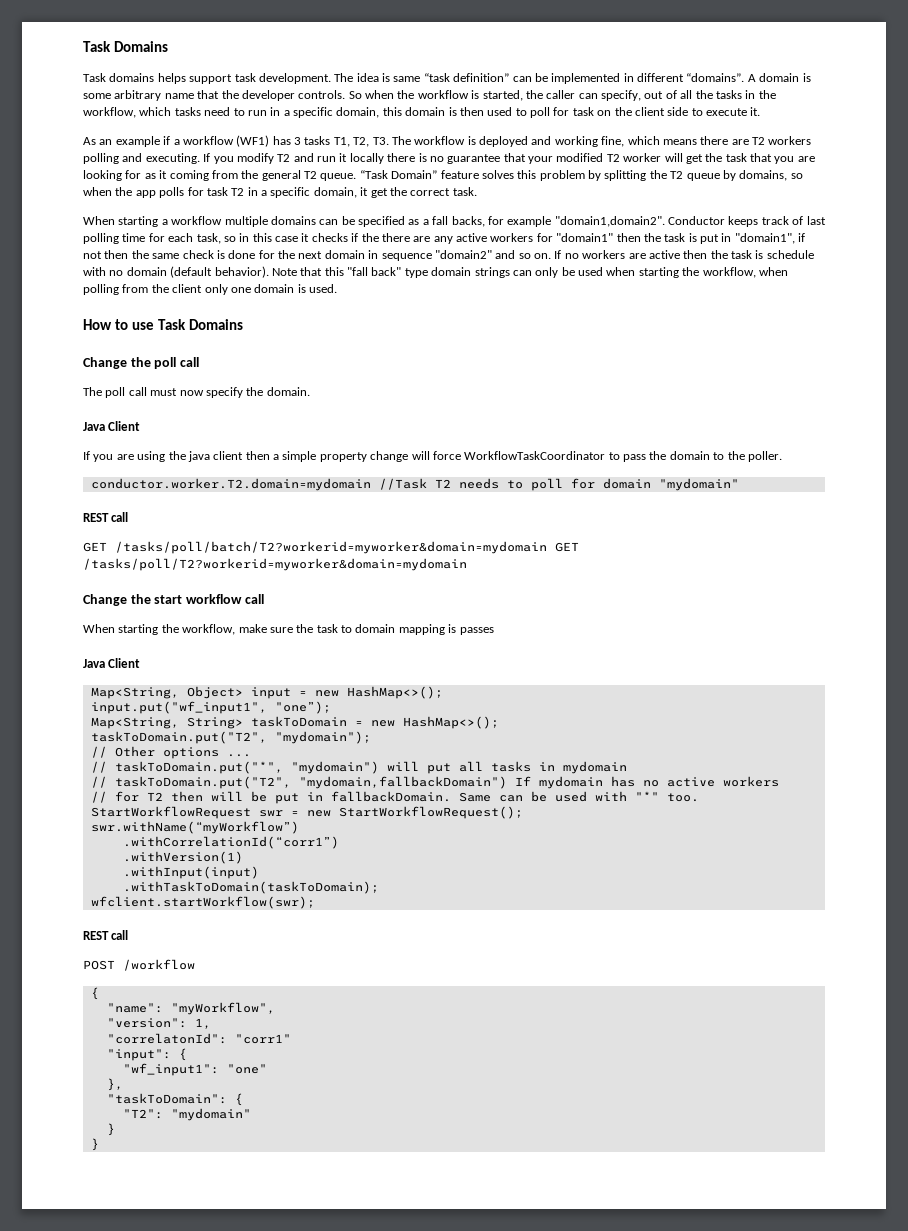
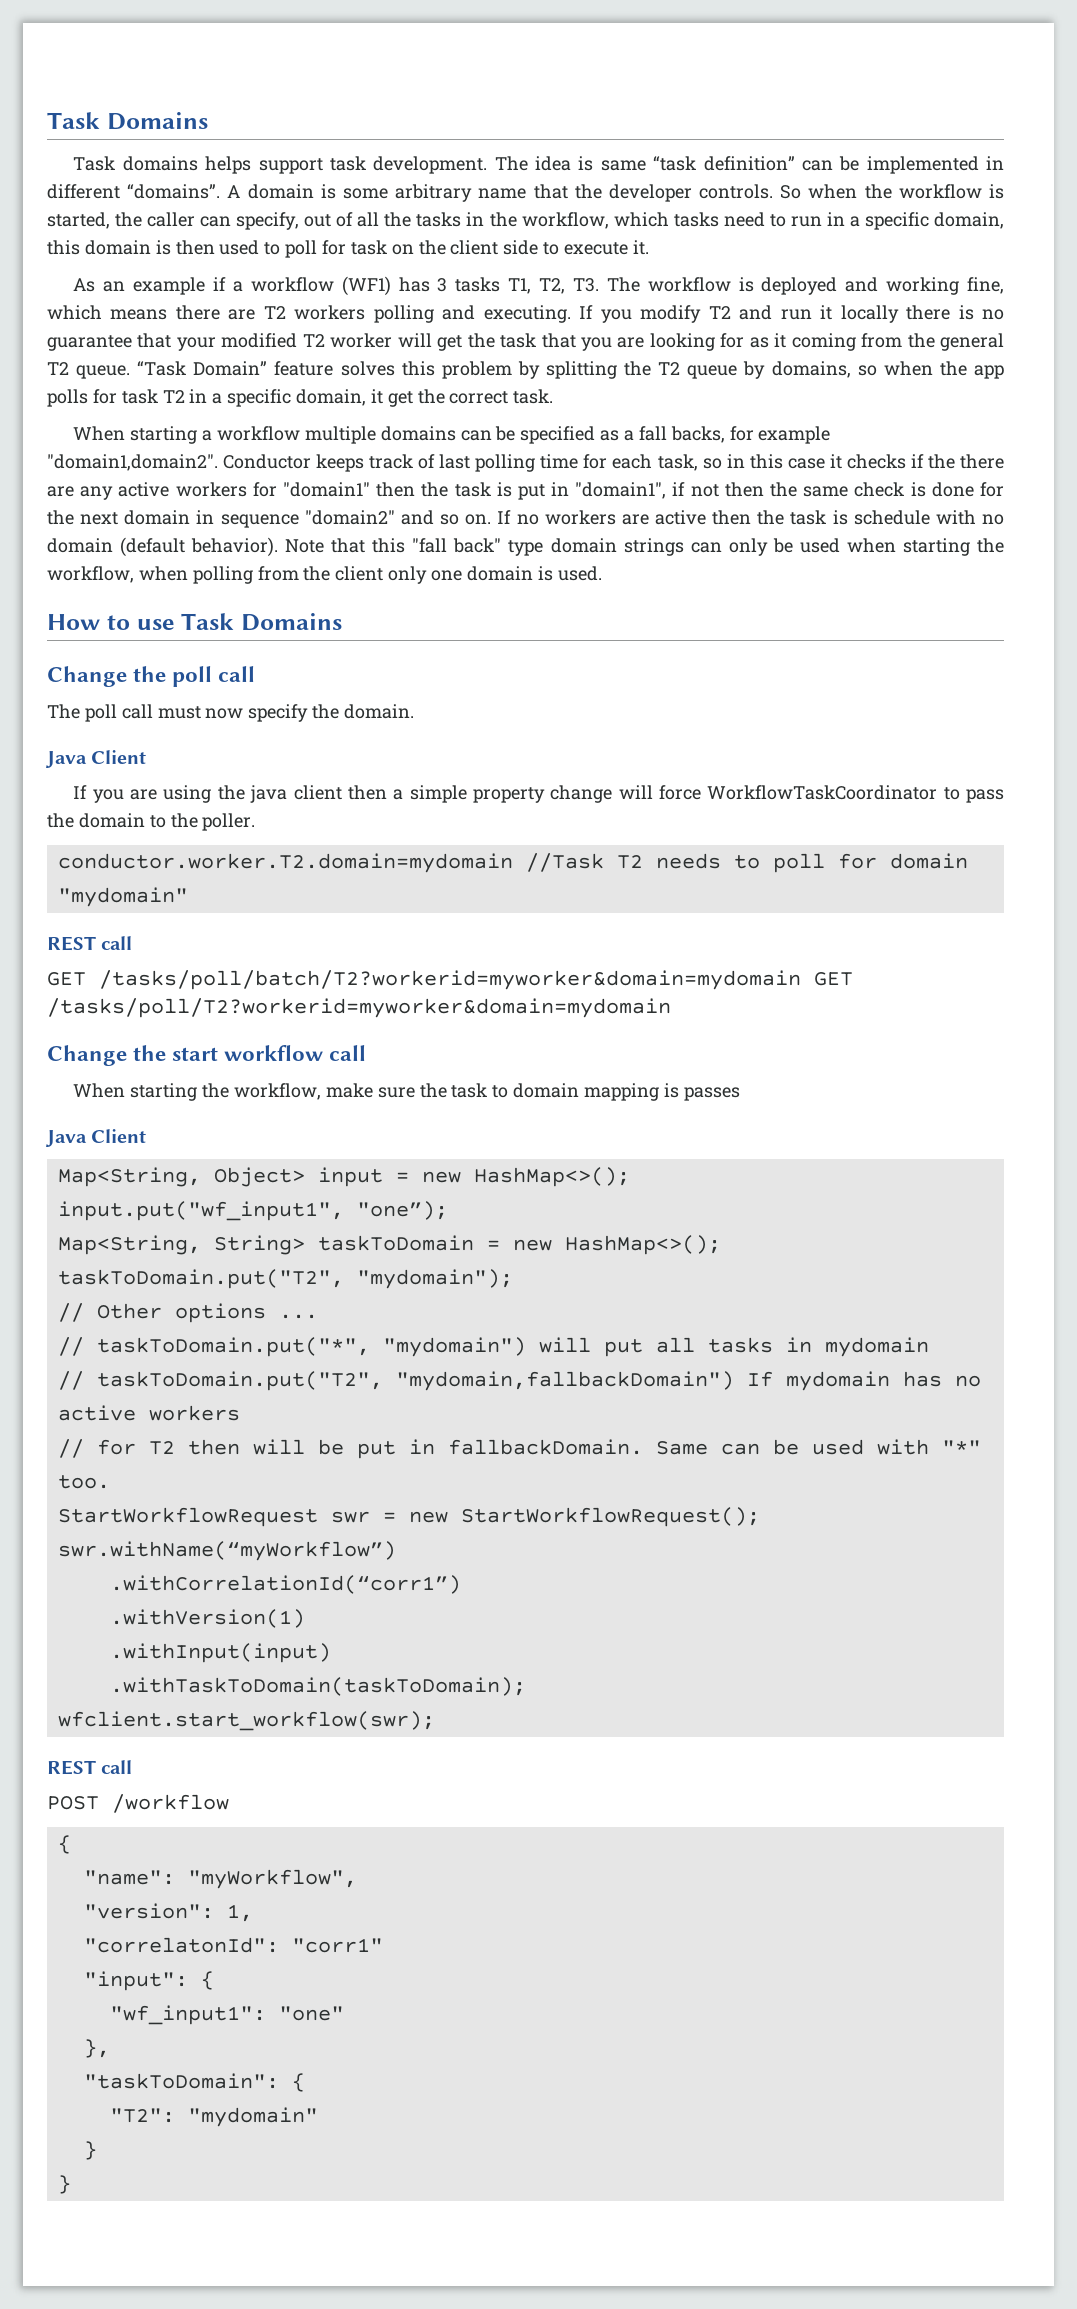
- wfclient.startWorkflow(swr);
+ wfclient.start_workflow(swr);

